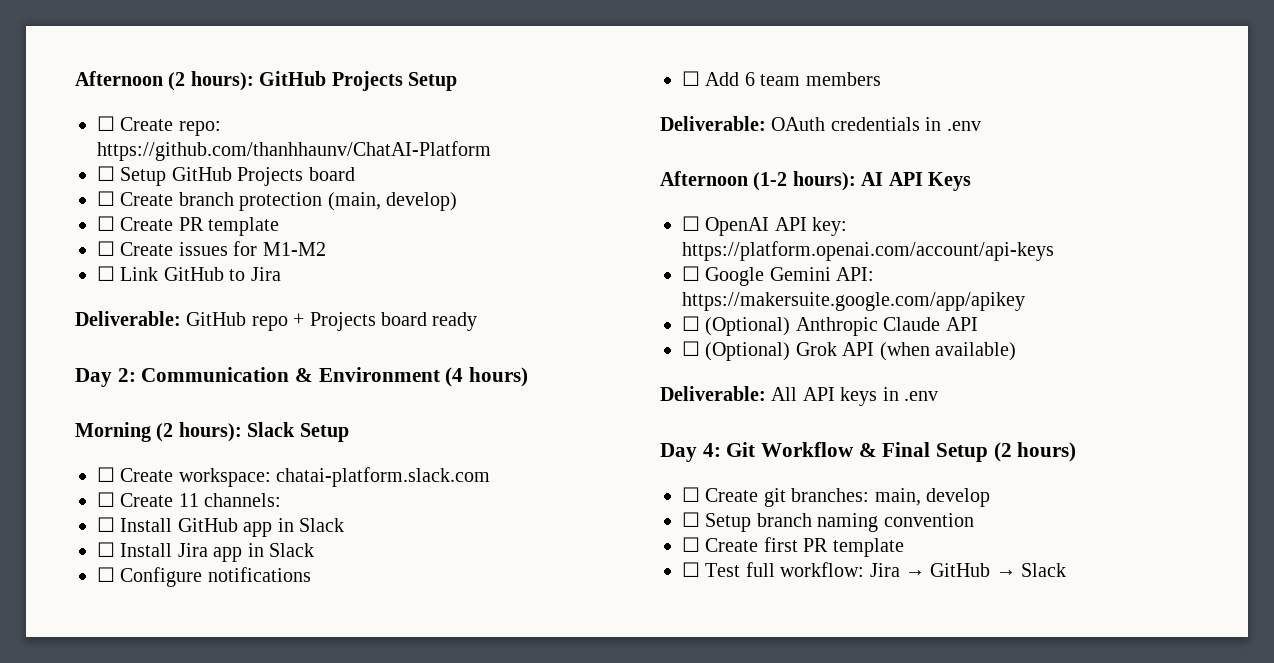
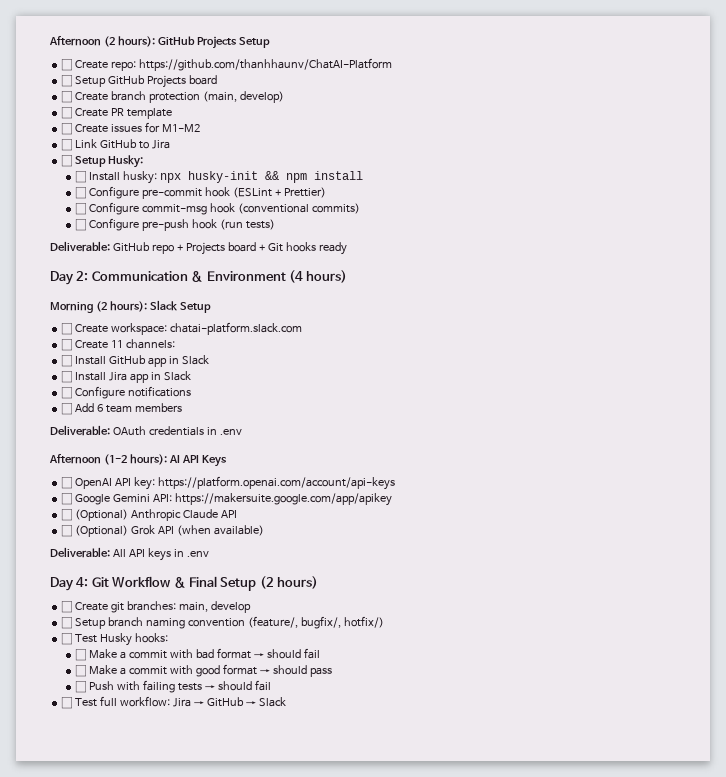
+ ☐ Setup Husky:
+ ☐ Install husky: npx husky-init && npm install
+ ☐ Configure pre-commit hook (ESLint + Prettier)
+ ☐ Configure commit-msg hook (conventional commits)
+ ☐ Configure pre-push hook (run tests)
- Deliverable: GitHub repo + Projects board ready
+ Deliverable: GitHub repo + Projects board + Git hooks ready
- ☐ Setup branch naming convention
- ☐ Create first PR template
+ ☐ Setup branch naming convention (feature/, bugfix/, hotfix/)
+ ☐ Test Husky hooks:
+ ☐ Make a commit with bad format → should fail
+ ☐ Make a commit with good format → should pass
+ ☐ Push with failing tests → should fail

